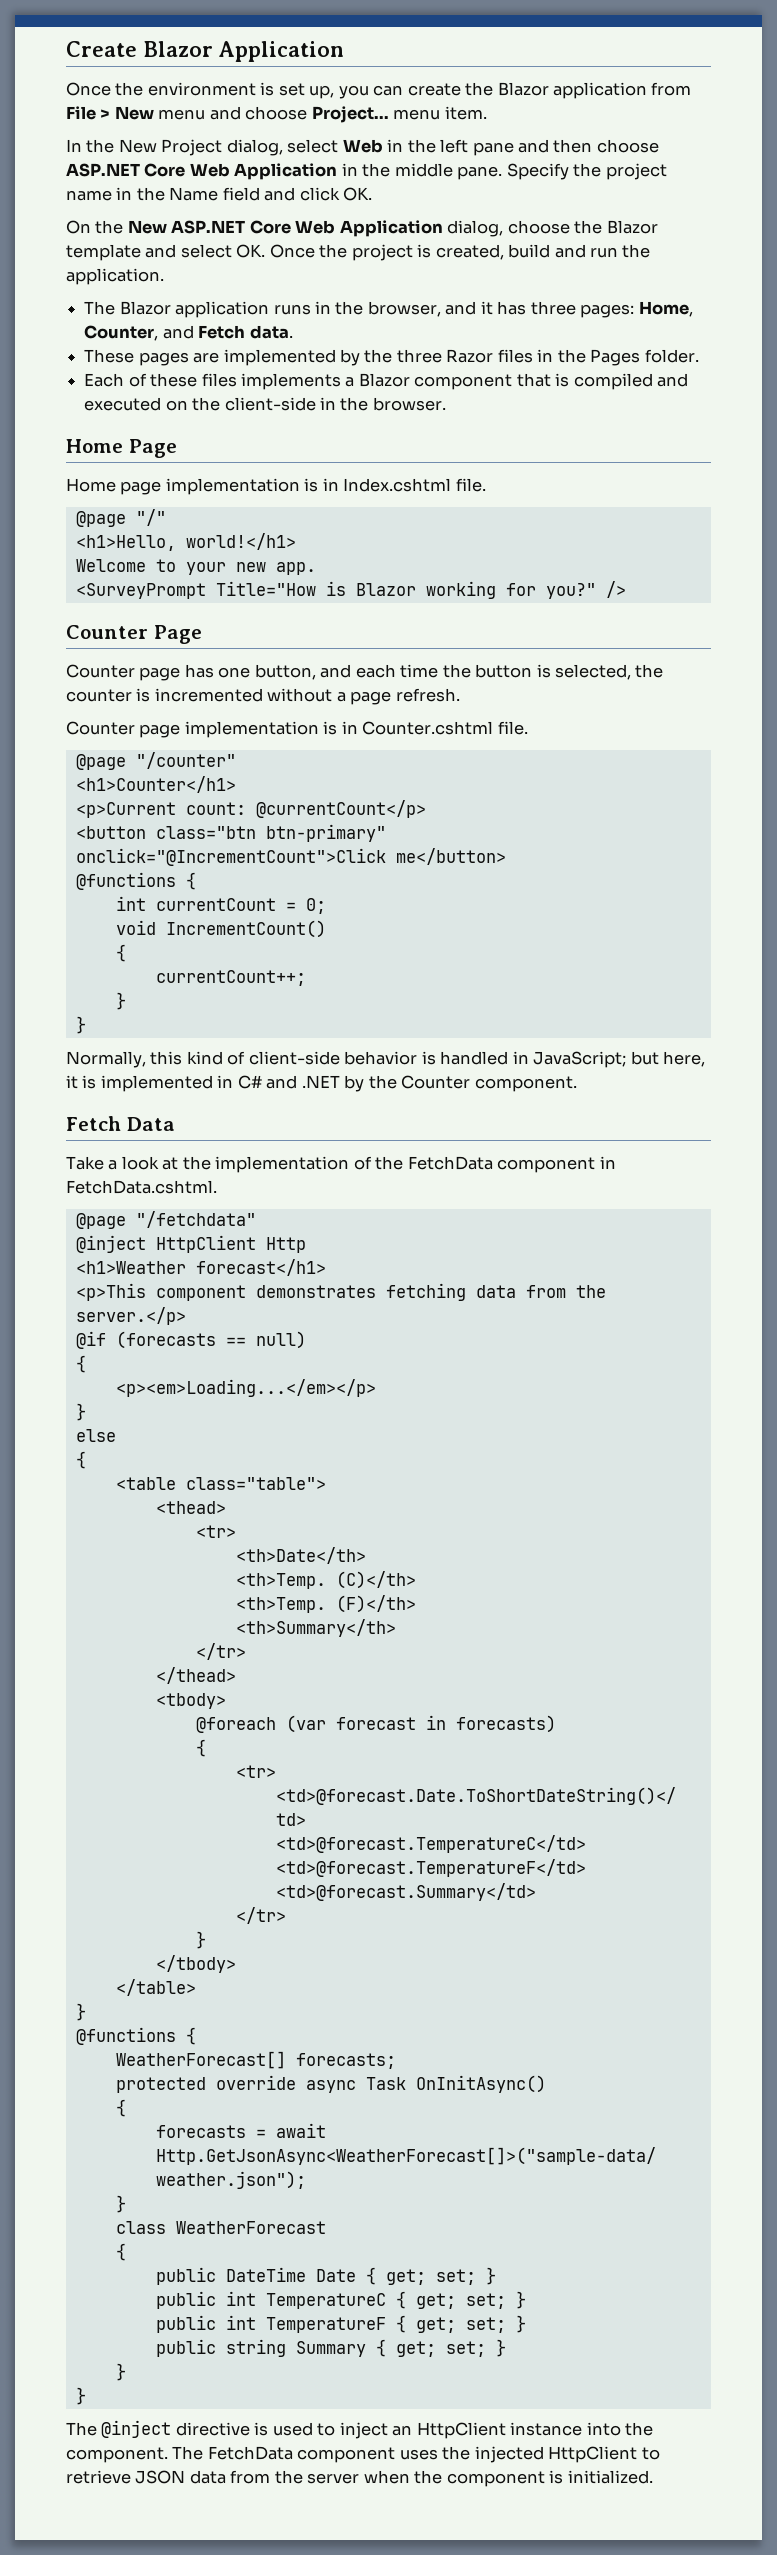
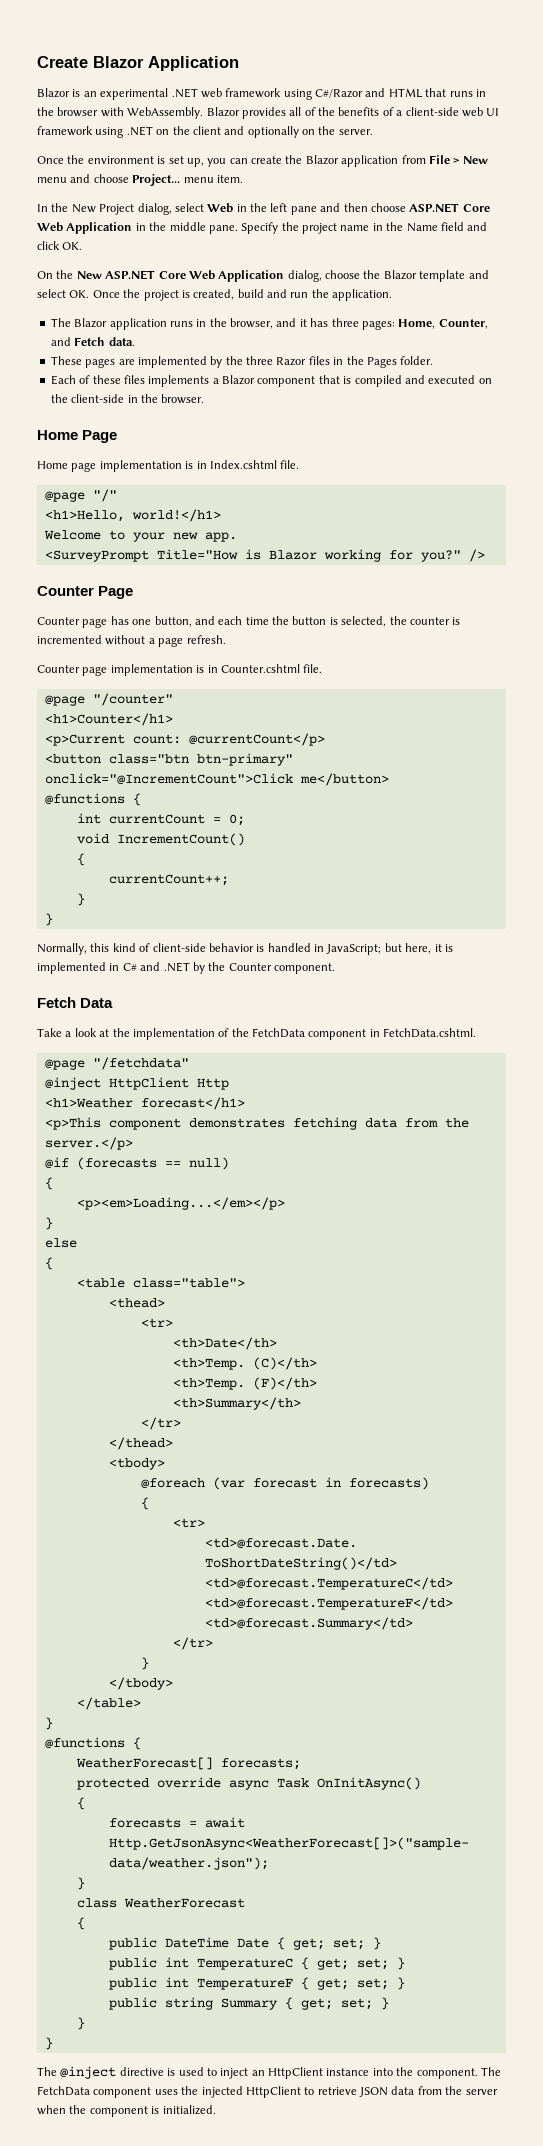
+ Blazor is an experimental .NET web framework using C#/Razor and HTML that runs in the browser with WebAssembly. Blazor provides all of the benefits of a client-side web UI framework using .NET on the client and optionally on the server.

